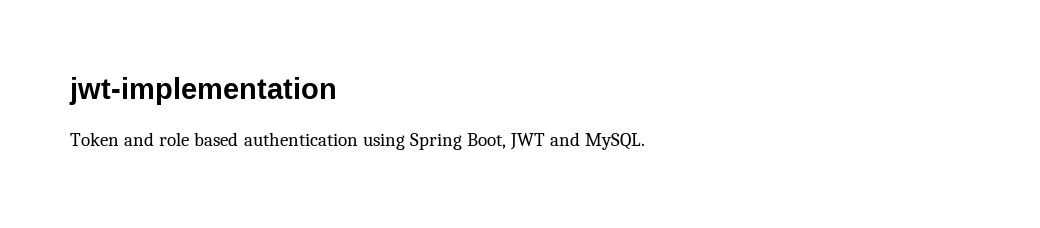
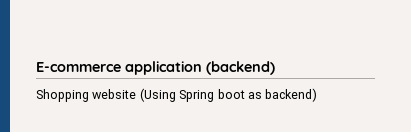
- jwt-implementation
- Token and role based authentication using Spring Boot, JWT and MySQL.
+ E-commerce application (backend)
+ Shopping website (Using Spring boot as backend)

